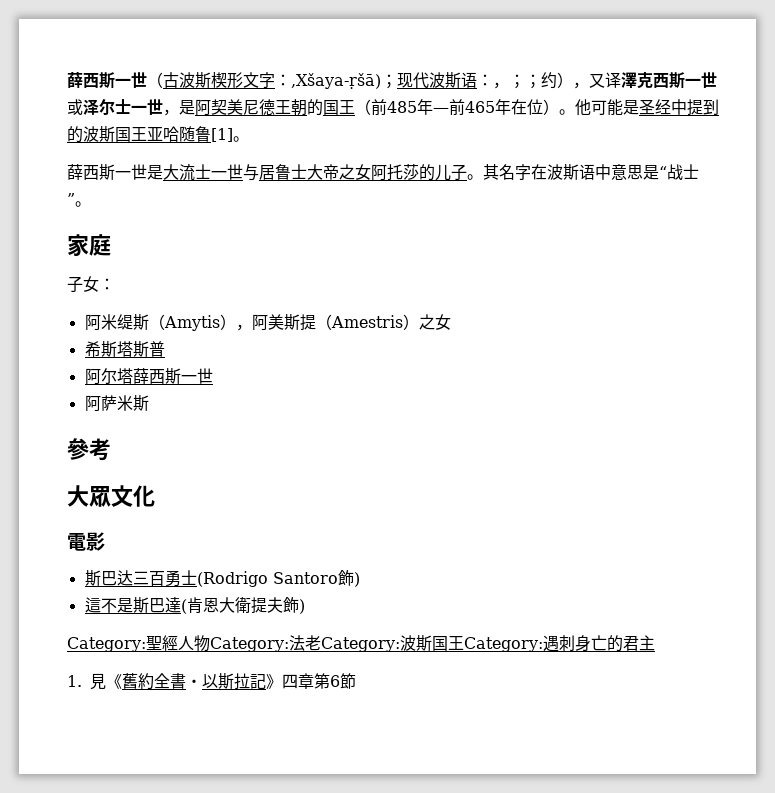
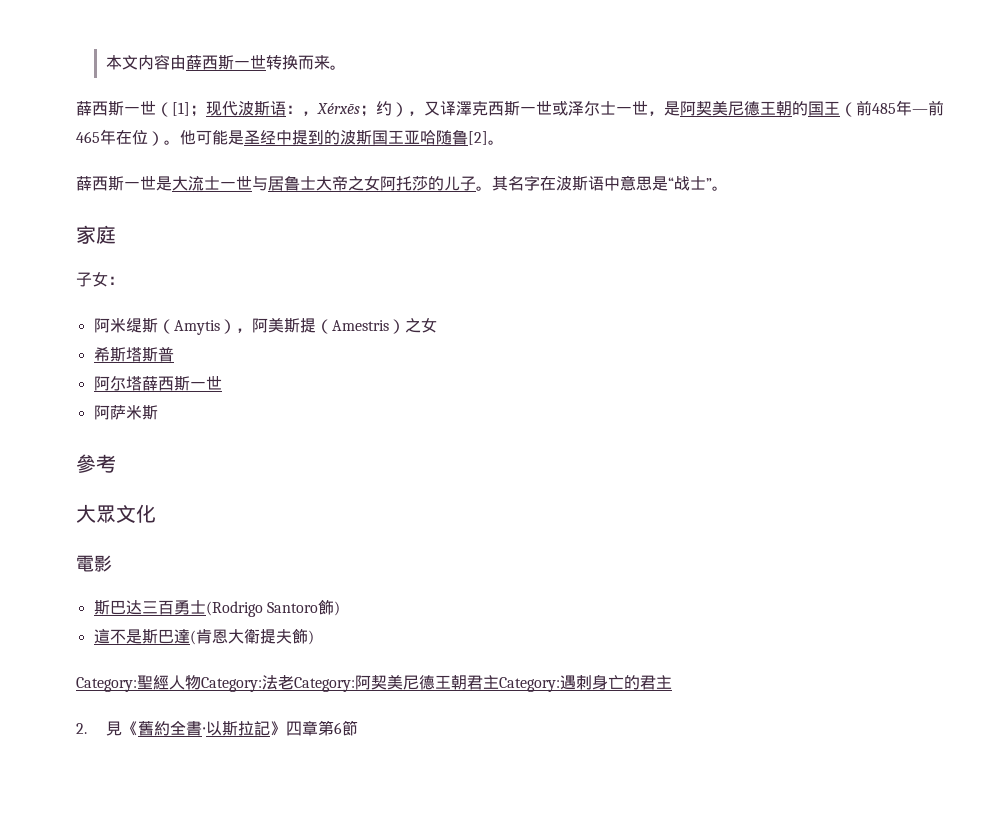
- 薛西斯一世（古波斯楔形文字：,Xšaya-ṛšā)；现代波斯语：，；；约），又译澤克西斯一世或泽尔士一世，是阿契美尼德王朝的国王（前485年—前465年在位）。
+ 本文内容由薛西斯一世转换而来。
+ 薛西斯一世（[1]；现代波斯语：，Xérxēs；约），又译澤克西斯一世或泽尔士一世，是阿契美尼德王朝的国王（前485年—前465年在位）。
- 他可能是圣经中提到的波斯国王亚哈随鲁[1]。
+ 他可能是圣经中提到的波斯国王亚哈随鲁[2]。
- Category:聖經人物Category:法老Category:波斯国王Category:遇刺身亡的君主
+ Category:聖經人物Category:法老Category:阿契美尼德王朝君主Category:遇刺身亡的君主
- 1.見《舊約全書‧以斯拉記》四章第6節
+ 2.見《舊約全書‧以斯拉記》四章第6節

